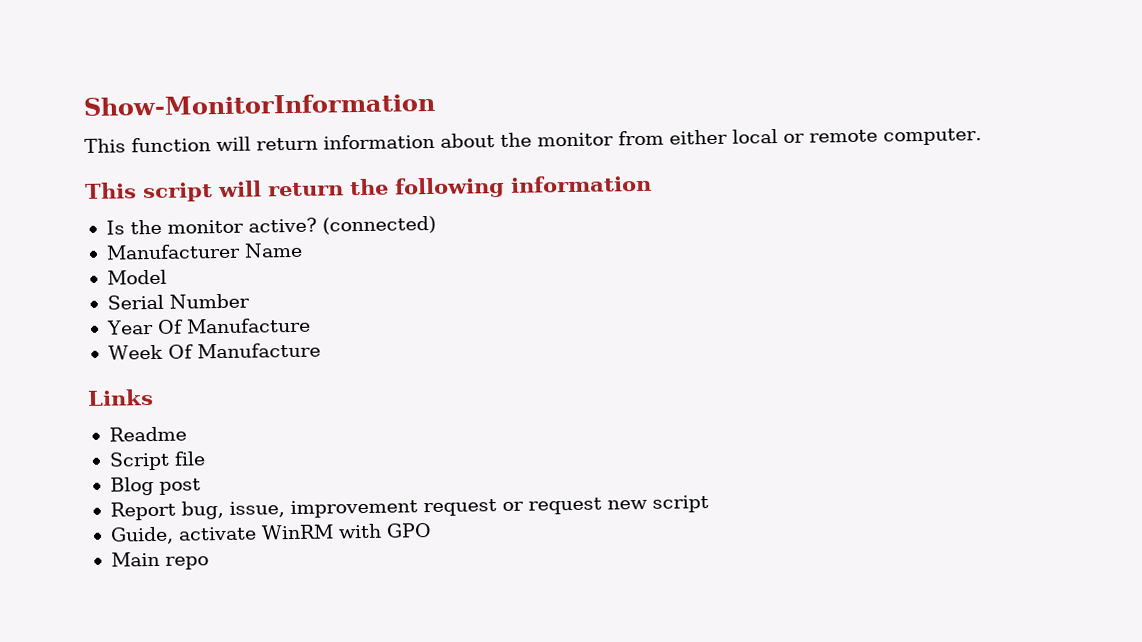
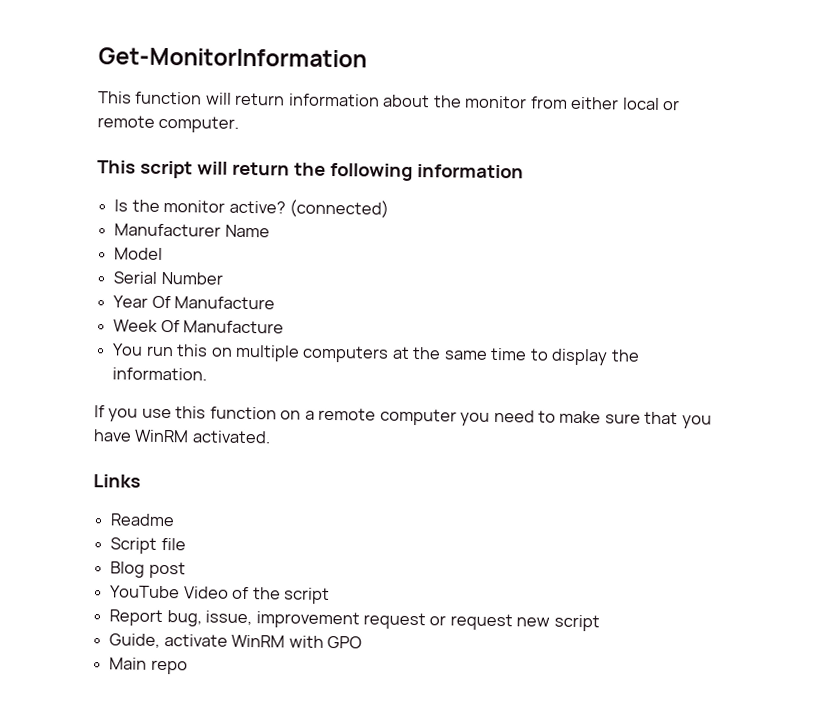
- Show-MonitorInformation
+ Get-MonitorInformation
+ You run this on multiple computers at the same time to display the information.
+ If you use this function on a remote computer you need to make sure that you have WinRM activated.
+ YouTube Video of the script

